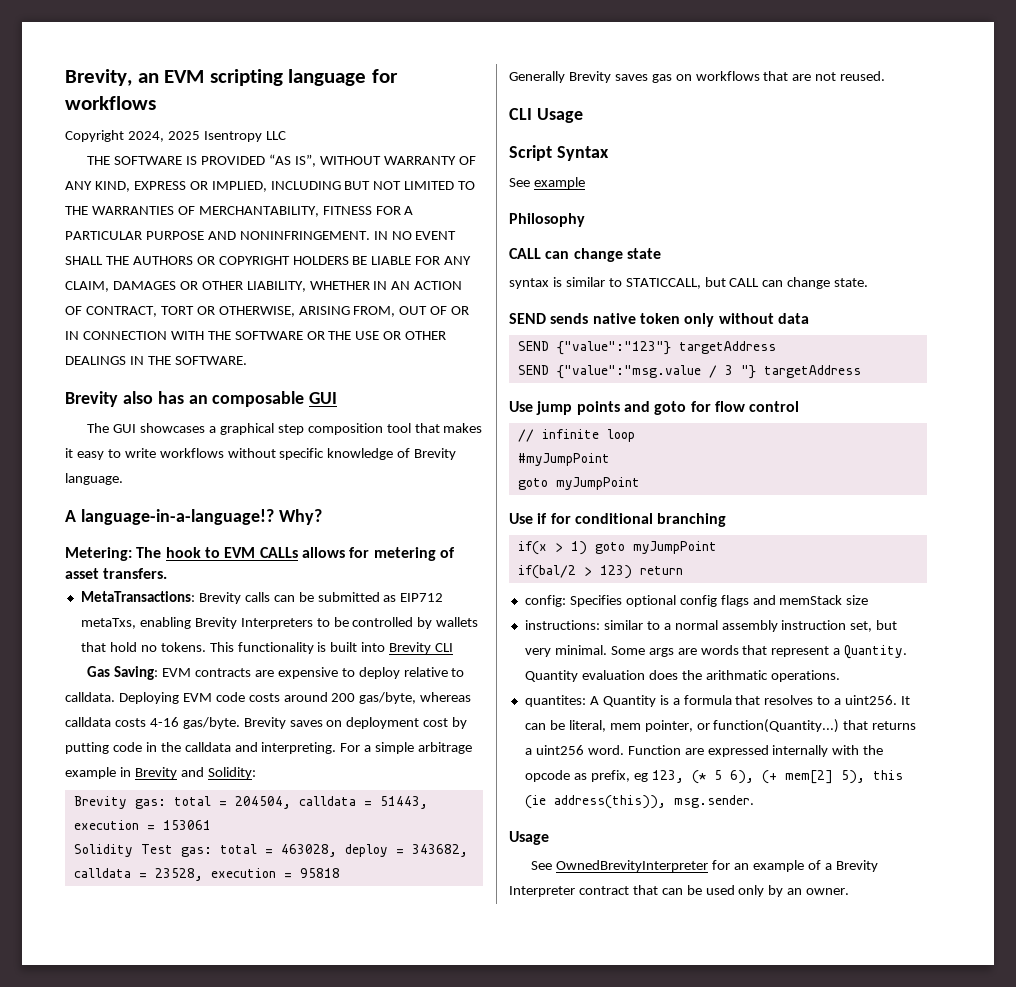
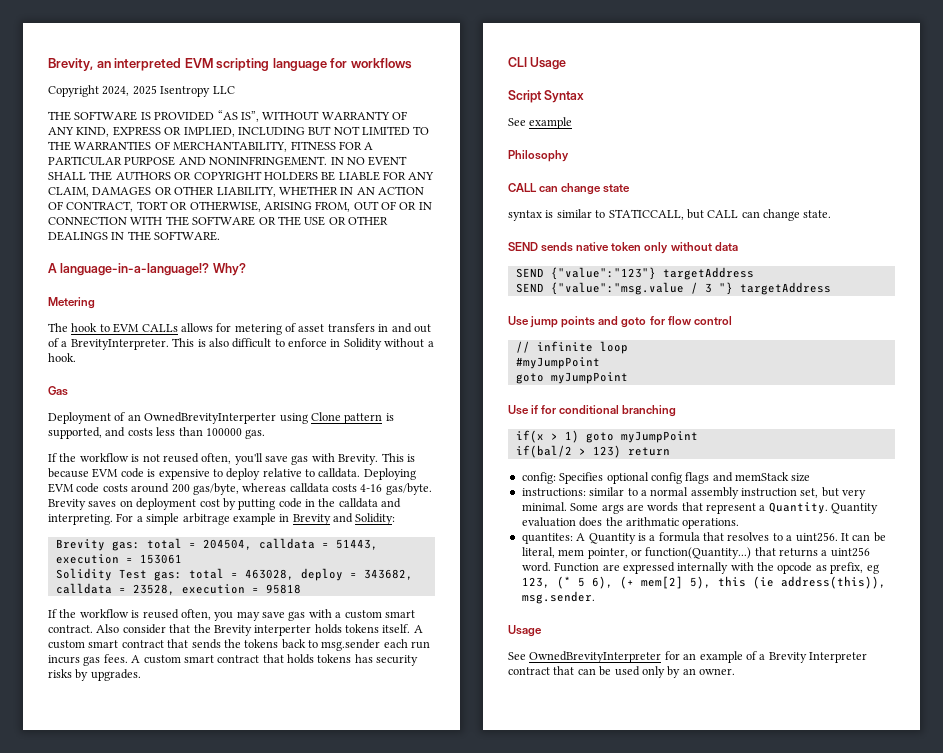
- Brevity, an EVM scripting language for workflows
+ Brevity, an interpreted EVM scripting language for workflows
- Brevity also has an composable GUI
- The GUI showcases a graphical step composition tool that makes it easy to write workflows without specific knowledge of Brevity language.
- Metering: The hook to EVM CALLs allows for metering of asset transfers.
- MetaTransactions: Brevity calls can be submitted as EIP712 metaTxs, enabling Brevity Interpreters to be controlled by wallets that hold no tokens. This functionality is built into Brevity CLI
- Gas Saving: EVM contracts are expensive to deploy relative to calldata.
+ Metering
+ The hook to EVM CALLs allows for metering of asset transfers in and out of a BrevityInterpreter. This is also difficult to enforce in Solidity without a hook.
+ Gas
+ Deployment of an OwnedBrevityInterperter using Clone pattern is supported, and costs less than 100000 gas.
+ If the workflow is not reused often, you'll save gas with Brevity. This is because EVM code is expensive to deploy relative to calldata.
- Generally Brevity saves gas on workflows that are not reused.
+ If the workflow is reused often, you may save gas with a custom smart contract. Also consider that the Brevity interperter holds tokens itself. A custom smart contract that sends the tokens back to msg.sender each run incurs gas fees. A custom smart contract that holds tokens has security risks by upgrades.

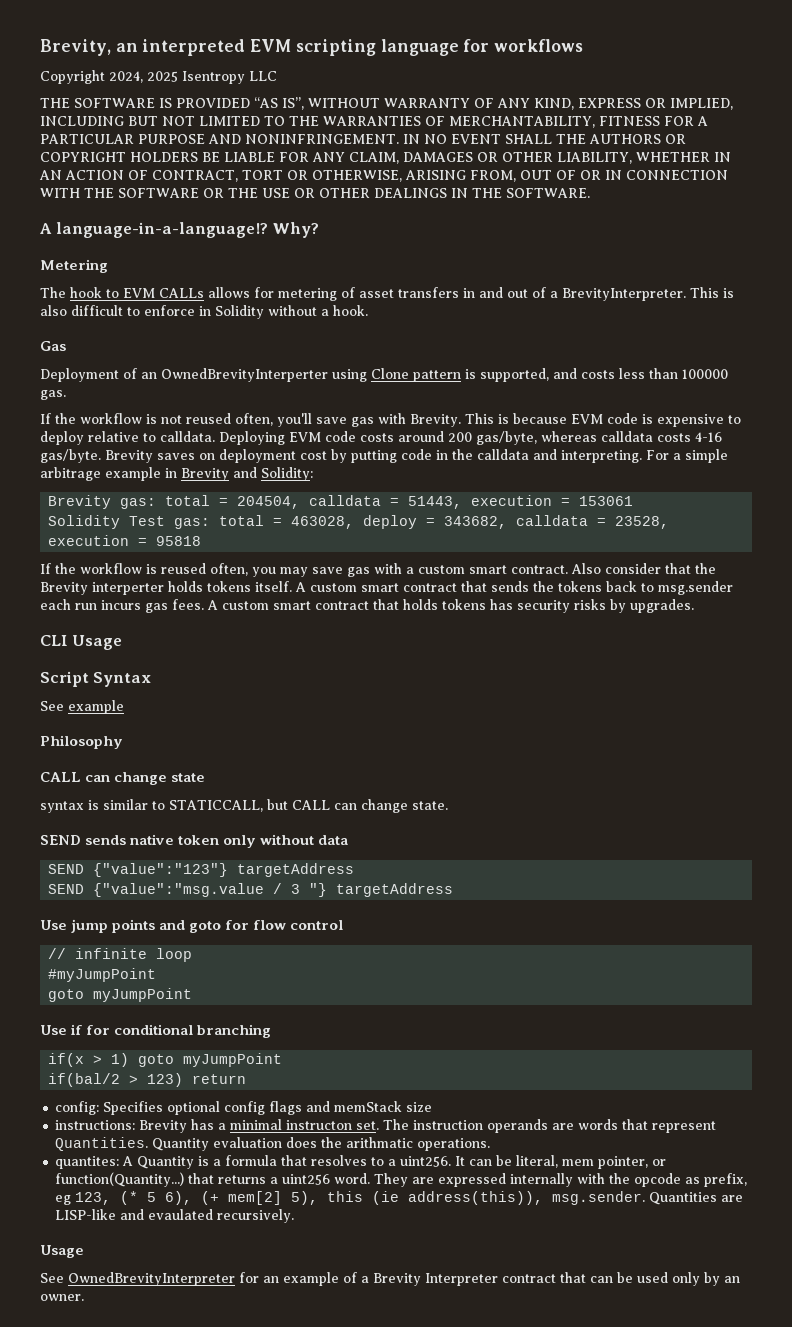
- instructions: similar to a normal assembly instruction set, but very minimal. Some args are words that represent a Quantity.
+ instructions: Brevity has a minimal instructon set. The instruction operands are words that represent Quantities.
- Function are expressed internally with the opcode as prefix, eg 123, (* 5 6), (+ mem[2] 5), this (ie address(this)), msg.sender.
+ They are expressed internally with the opcode as prefix, eg 123, (* 5 6), (+ mem[2] 5), this (ie address(this)), msg.sender. Quantities are LISP-like and evaulated recursively.

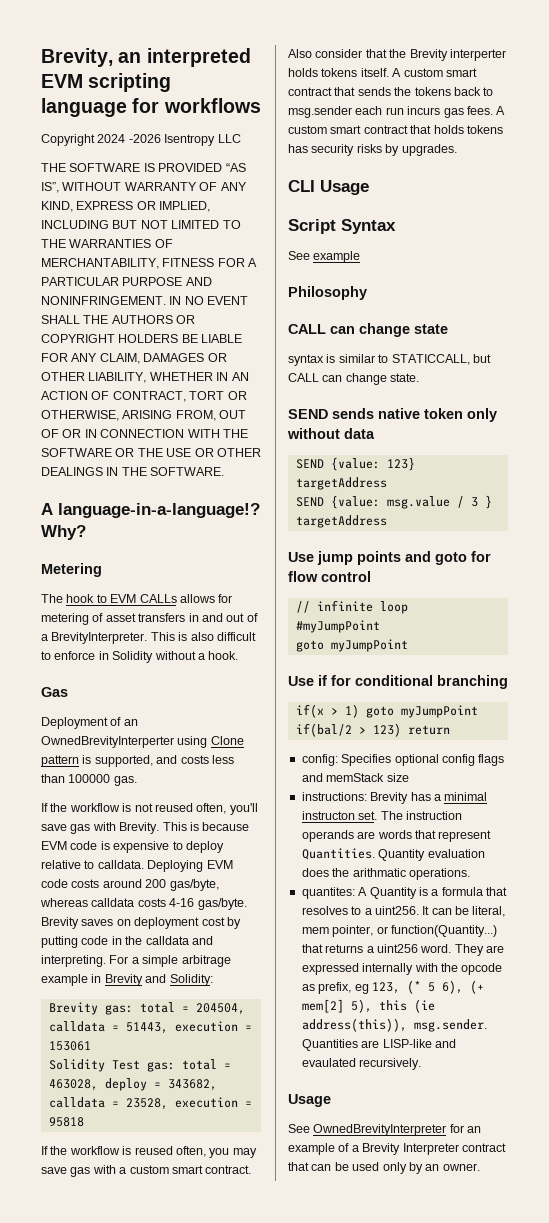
- Copyright 2024, 2025 Isentropy LLC
+ Copyright 2024 -2026 Isentropy LLC
- SEND {"value":"123"} targetAddress
+ SEND {value: 123} targetAddress
- SEND {"value":"msg.value / 3 "} targetAddress
+ SEND {value: msg.value / 3 } targetAddress

